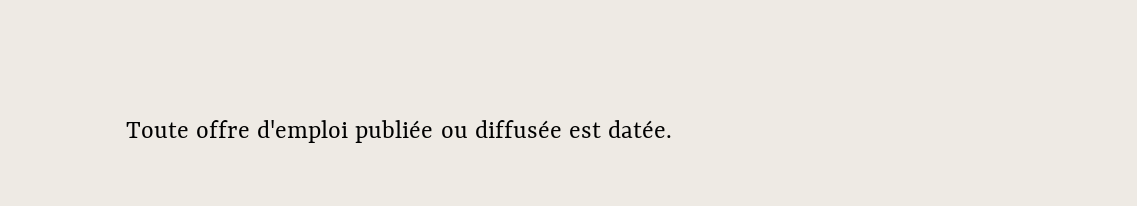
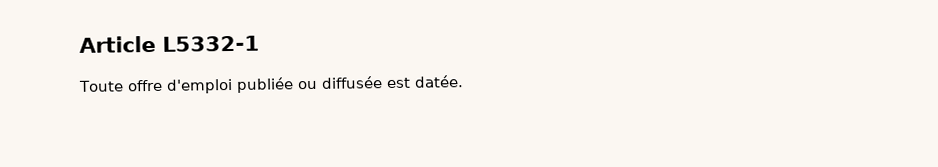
+ Article L5332-1

